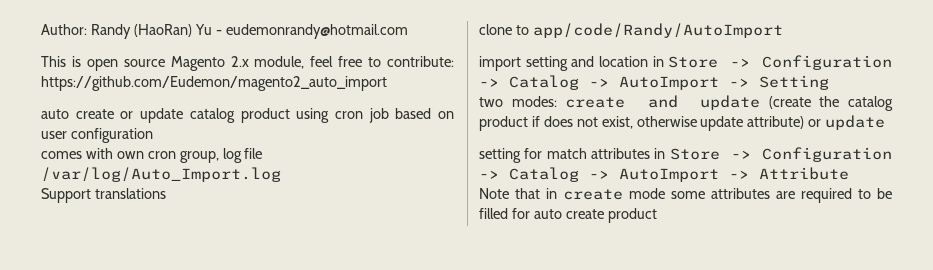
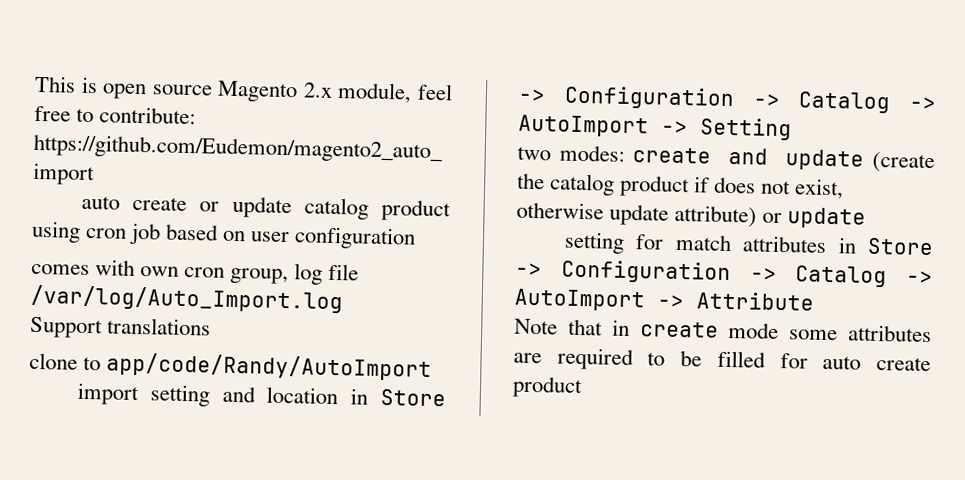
- Author: Randy (HaoRan) Yu - eudemonrandy@hotmail.com

